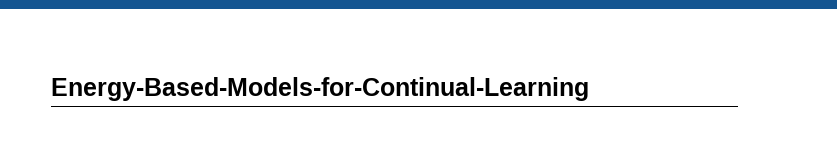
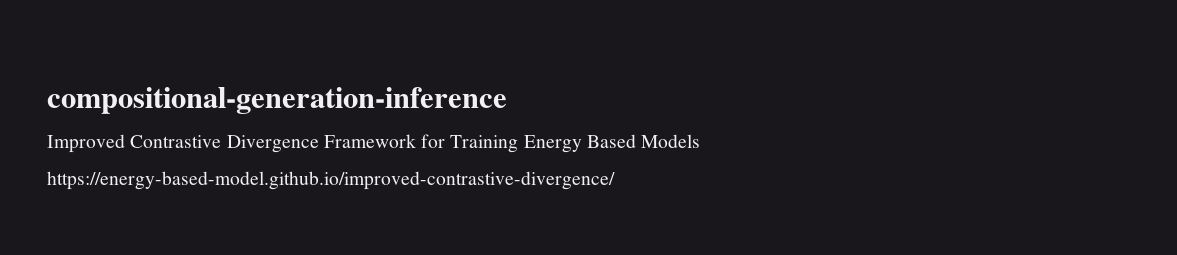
- Energy-Based-Models-for-Continual-Learning
+ compositional-generation-inference
+ Improved Contrastive Divergence Framework for Training Energy Based Models
+ https://energy-based-model.github.io/improved-contrastive-divergence/

